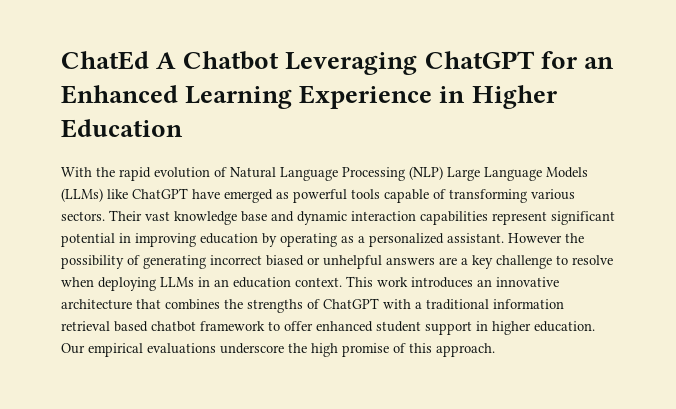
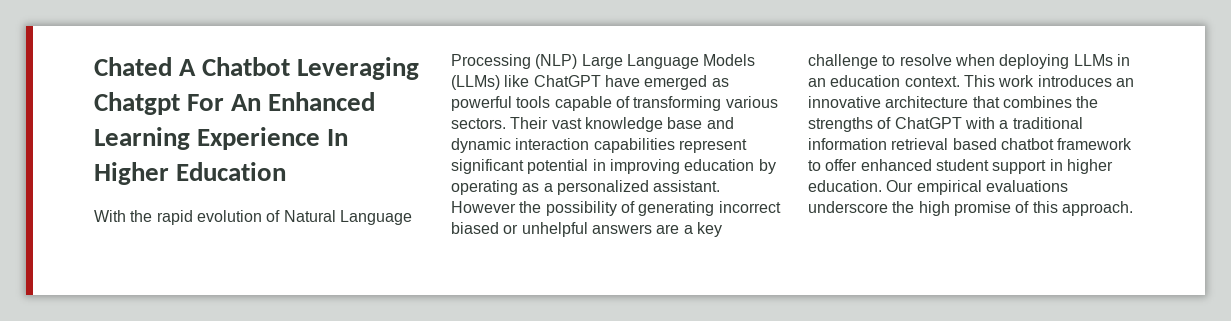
- ChatEd A Chatbot Leveraging ChatGPT for an Enhanced Learning Experience in Higher Education
+ Chated A Chatbot Leveraging Chatgpt For An Enhanced Learning Experience In Higher Education

